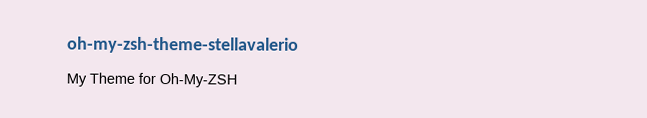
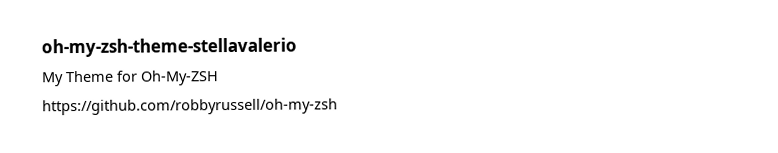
+ https://github.com/robbyrussell/oh-my-zsh

